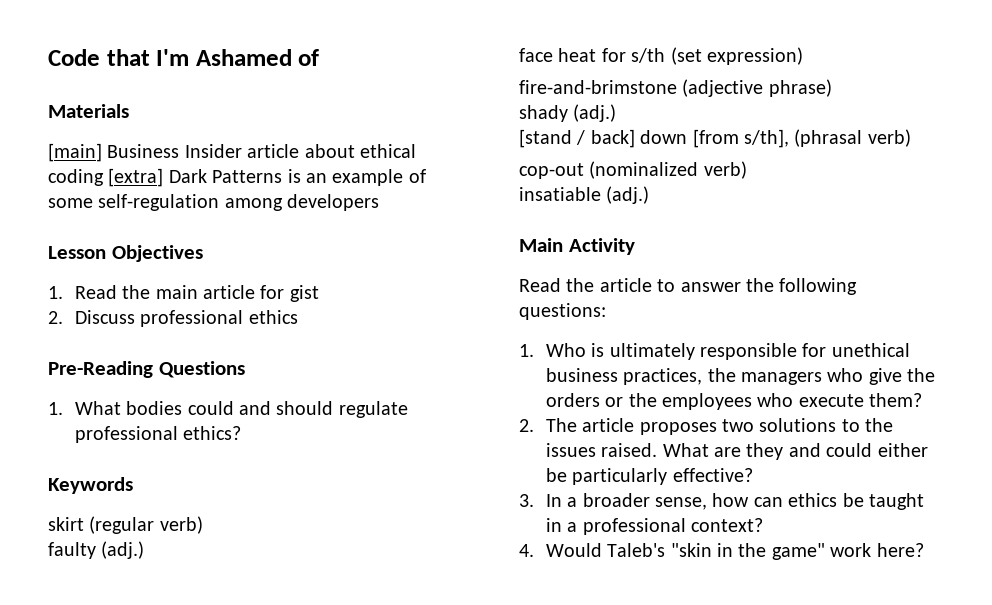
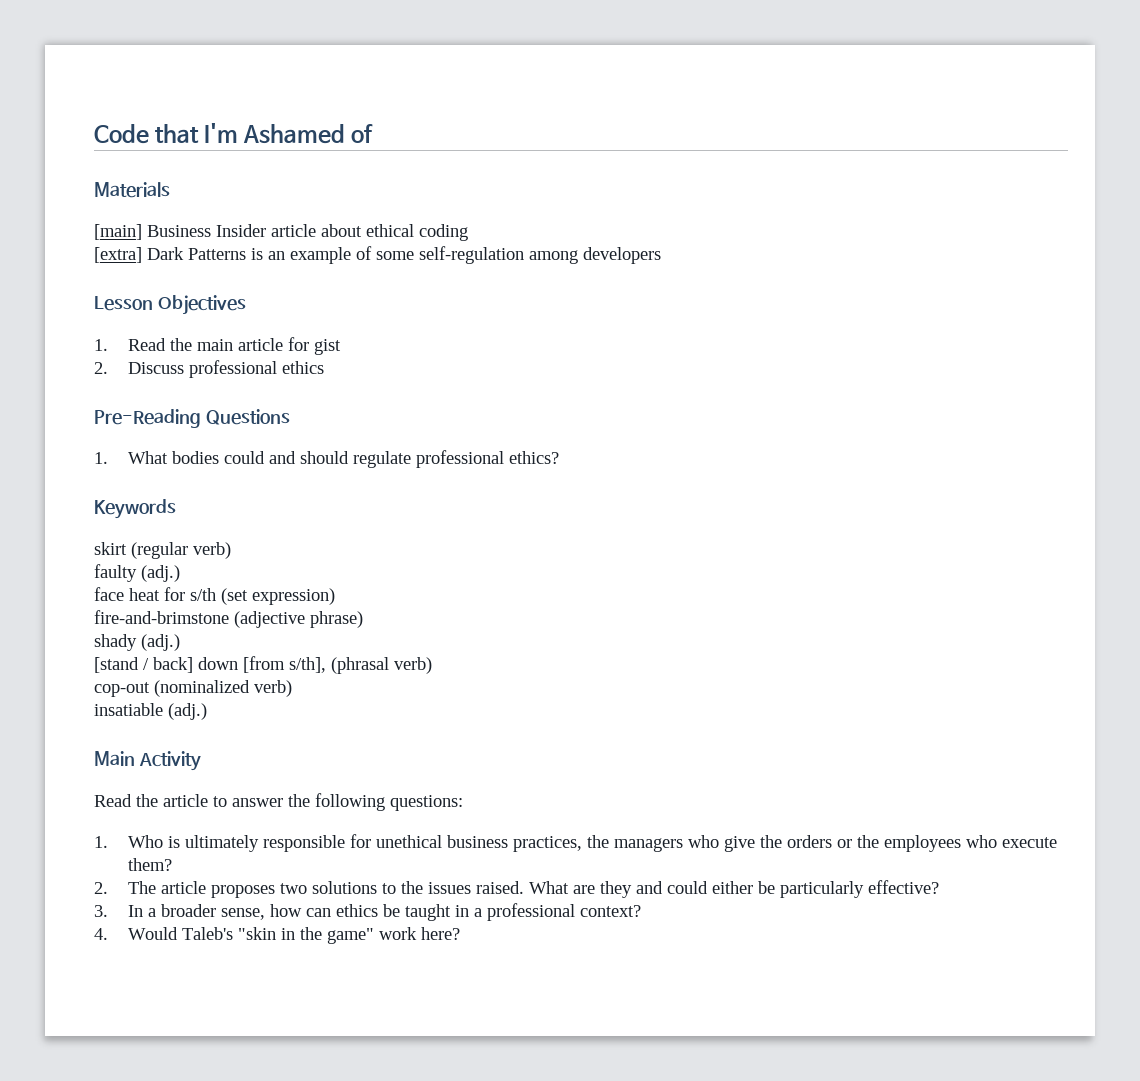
- [main] Business Insider article about ethical coding [extra] Dark Patterns is an example of some self-regulation among developers
+ [main] Business Insider article about ethical coding
+ [extra] Dark Patterns is an example of some self-regulation among developers

